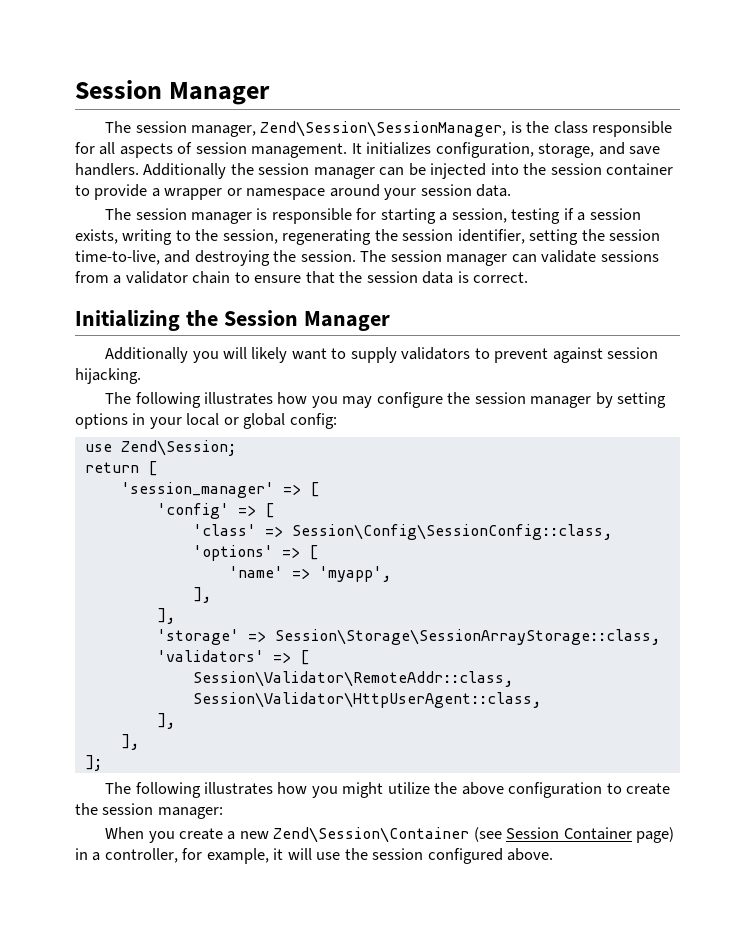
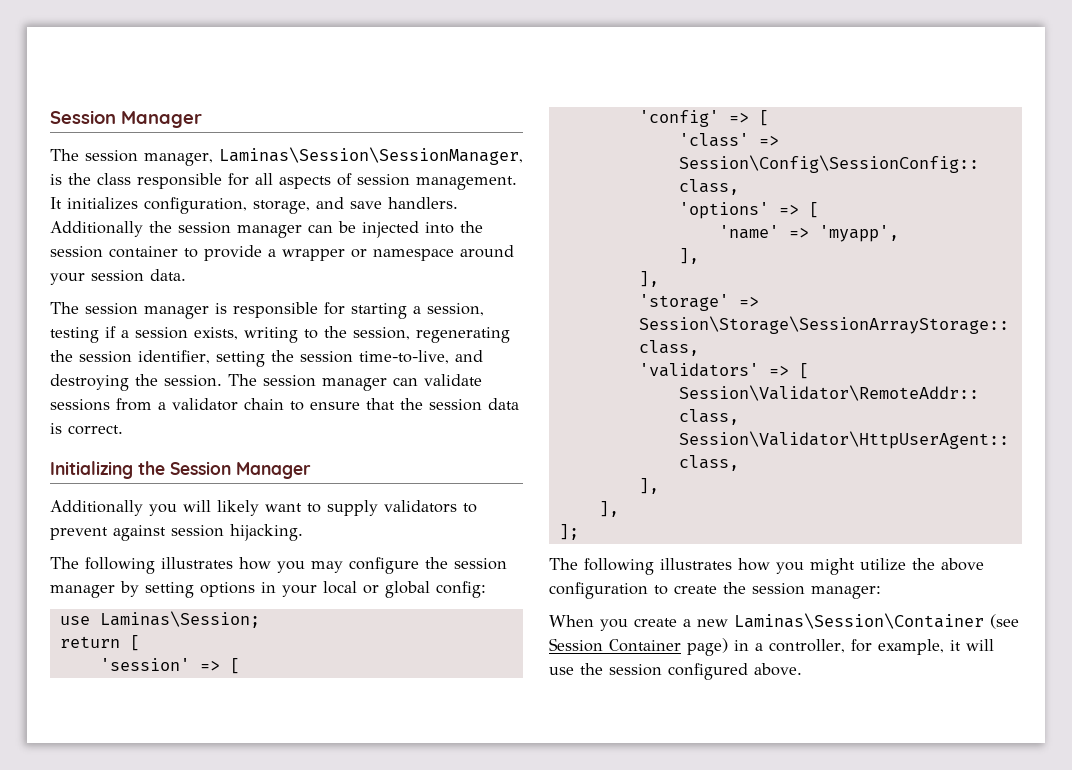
- The session manager, Zend\Session\SessionManager, is the class responsible for all aspects of session management.
+ The session manager, Laminas\Session\SessionManager, is the class responsible for all aspects of session management.
- use Zend\Session;
+ use Laminas\Session;
- 'session_manager' => [
+ 'session' => [
- When you create a new Zend\Session\Container (see Session Container page) in a controller, for example, it will use the session configured above.
+ When you create a new Laminas\Session\Container (see Session Container page) in a controller, for example, it will use the session configured above.

